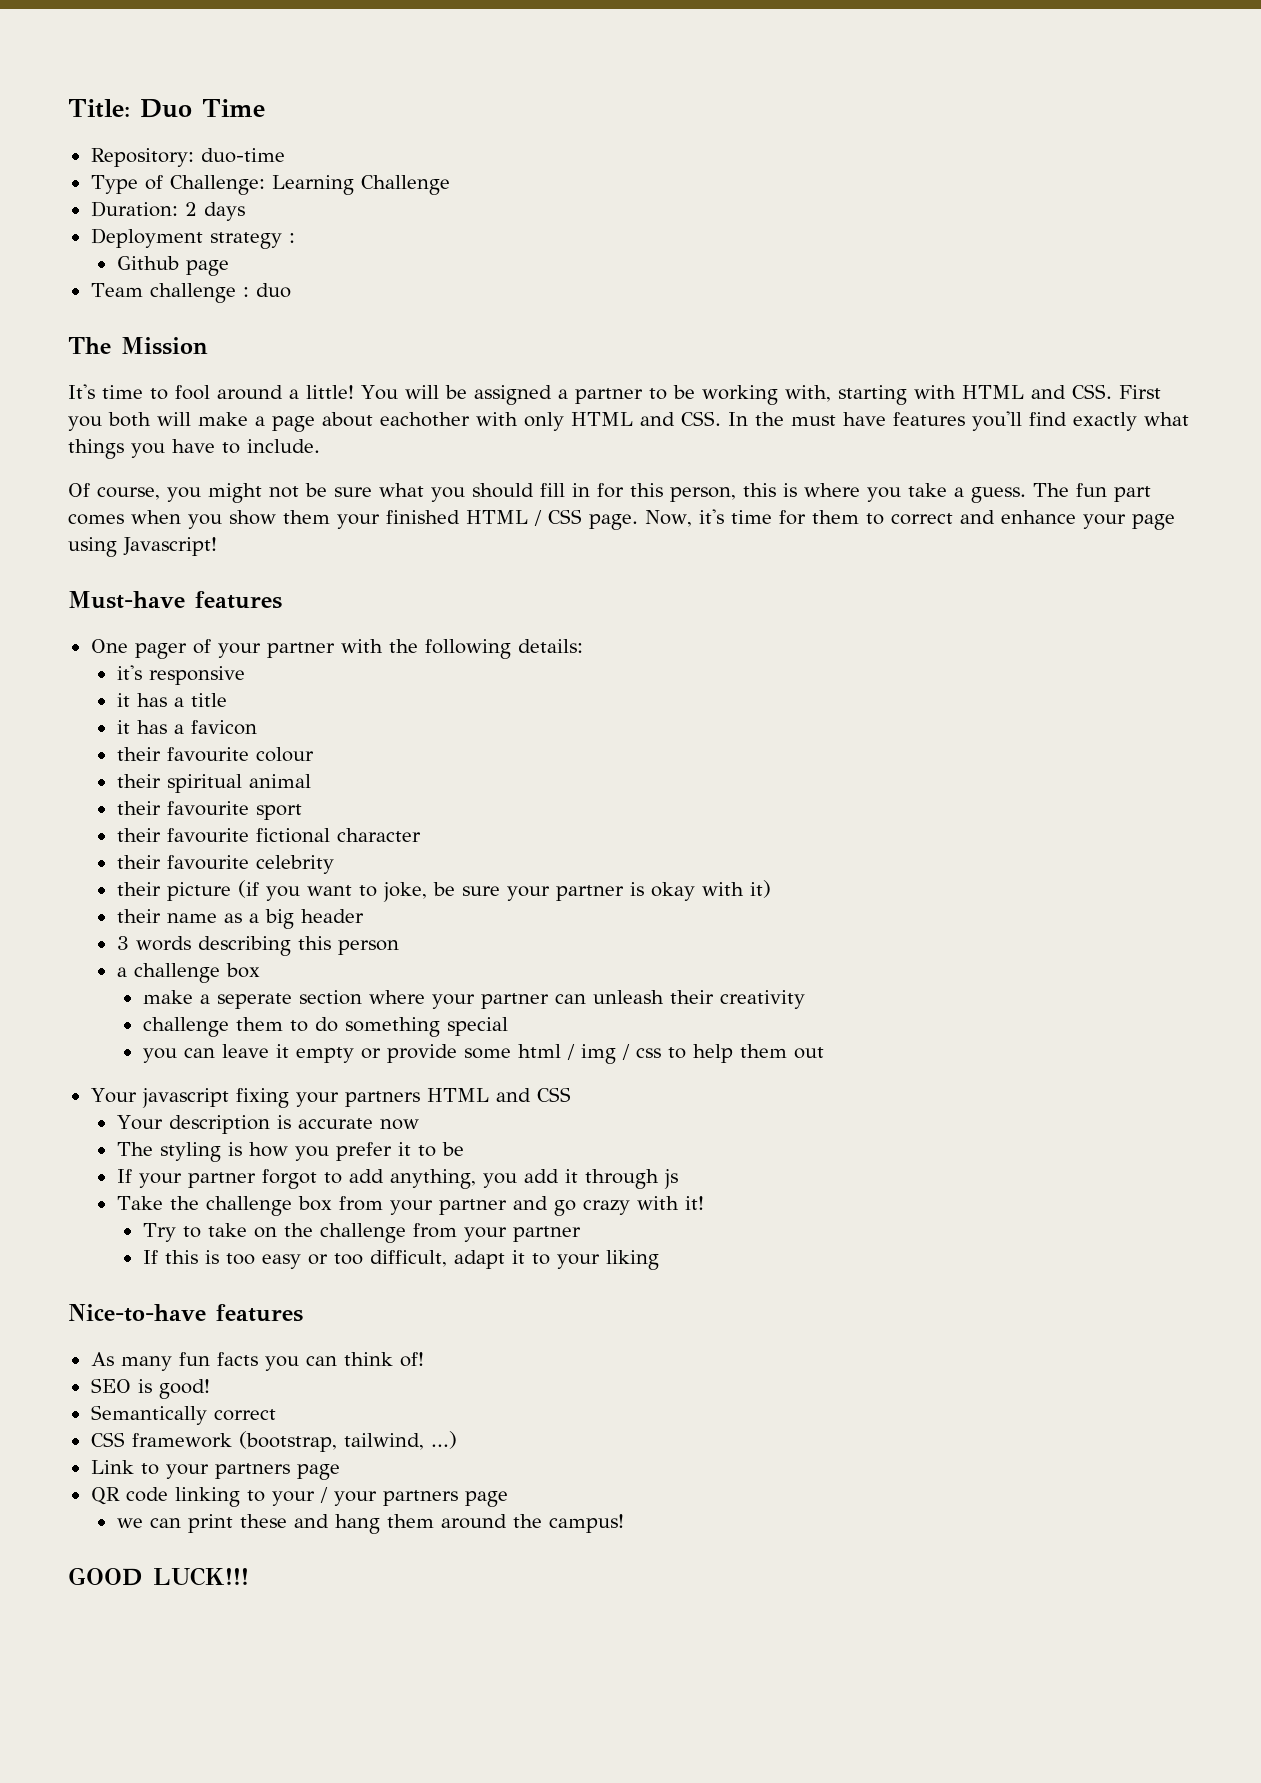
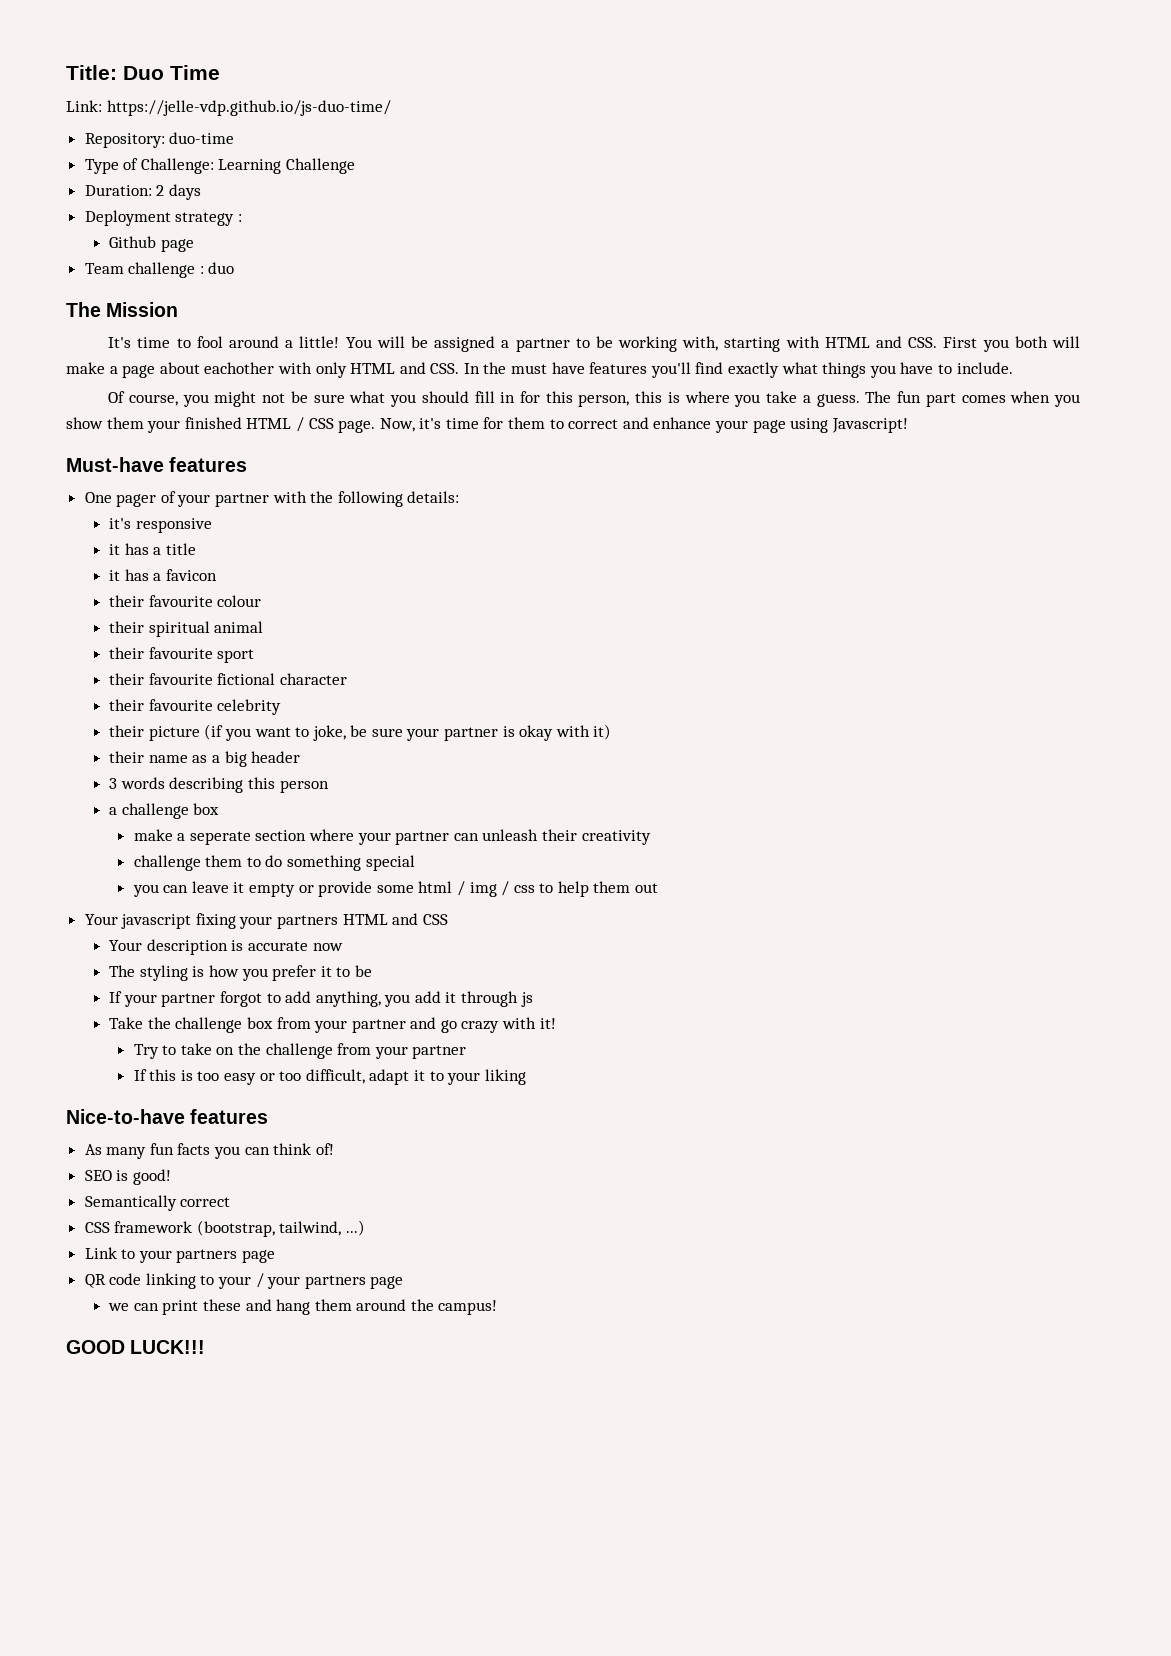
+ Link: https://jelle-vdp.github.io/js-duo-time/

